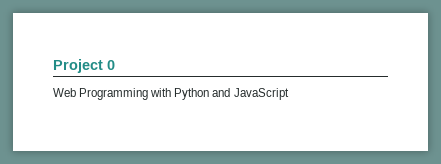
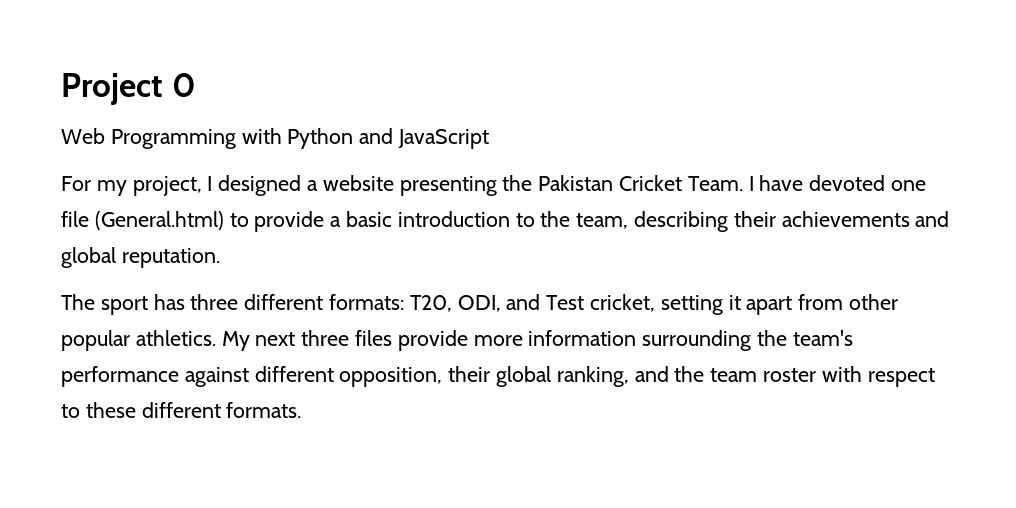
+ For my project, I designed a website presenting the Pakistan Cricket Team. I have devoted one file (General.html) to provide a basic introduction to the team, describing their achievements and global reputation.
+ The sport has three different formats: T20, ODI, and Test cricket, setting it apart from other popular athletics. My next three files provide more information surrounding the team's performance against different opposition, their global ranking, and the team roster with respect to these different formats.

